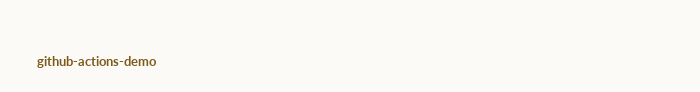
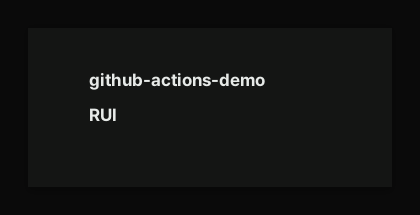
+ RUI

